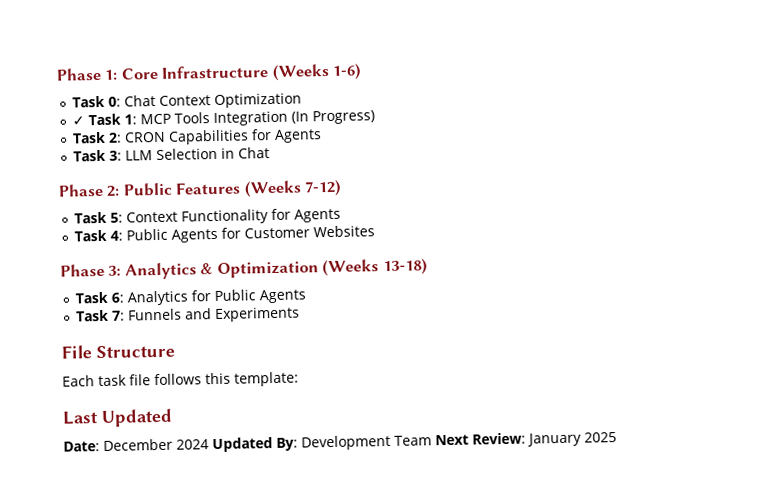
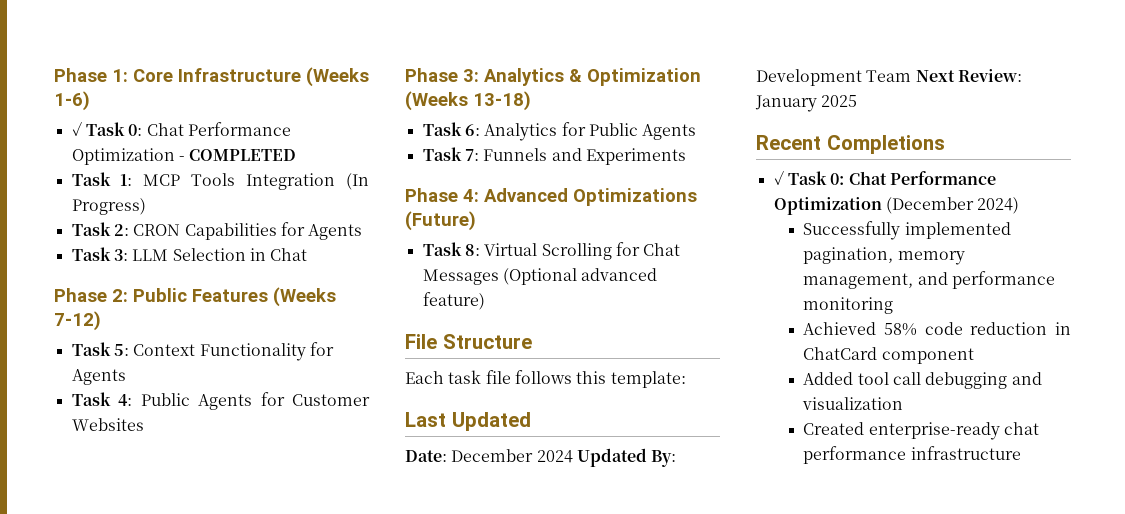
- Task 0: Chat Context Optimization
- ✓ Task 1: MCP Tools Integration (In Progress)
+ ✓ Task 0: Chat Performance Optimization - COMPLETED
+ Task 1: MCP Tools Integration (In Progress)
+ Phase 4: Advanced Optimizations (Future)
+ Task 8: Virtual Scrolling for Chat Messages (Optional advanced feature)
+ Recent Completions
+ ✓ Task 0: Chat Performance Optimization (December 2024)
+ Successfully implemented pagination, memory management, and performance monitoring
+ Achieved 58% code reduction in ChatCard component
+ Added tool call debugging and visualization
+ Created enterprise-ready chat performance infrastructure

